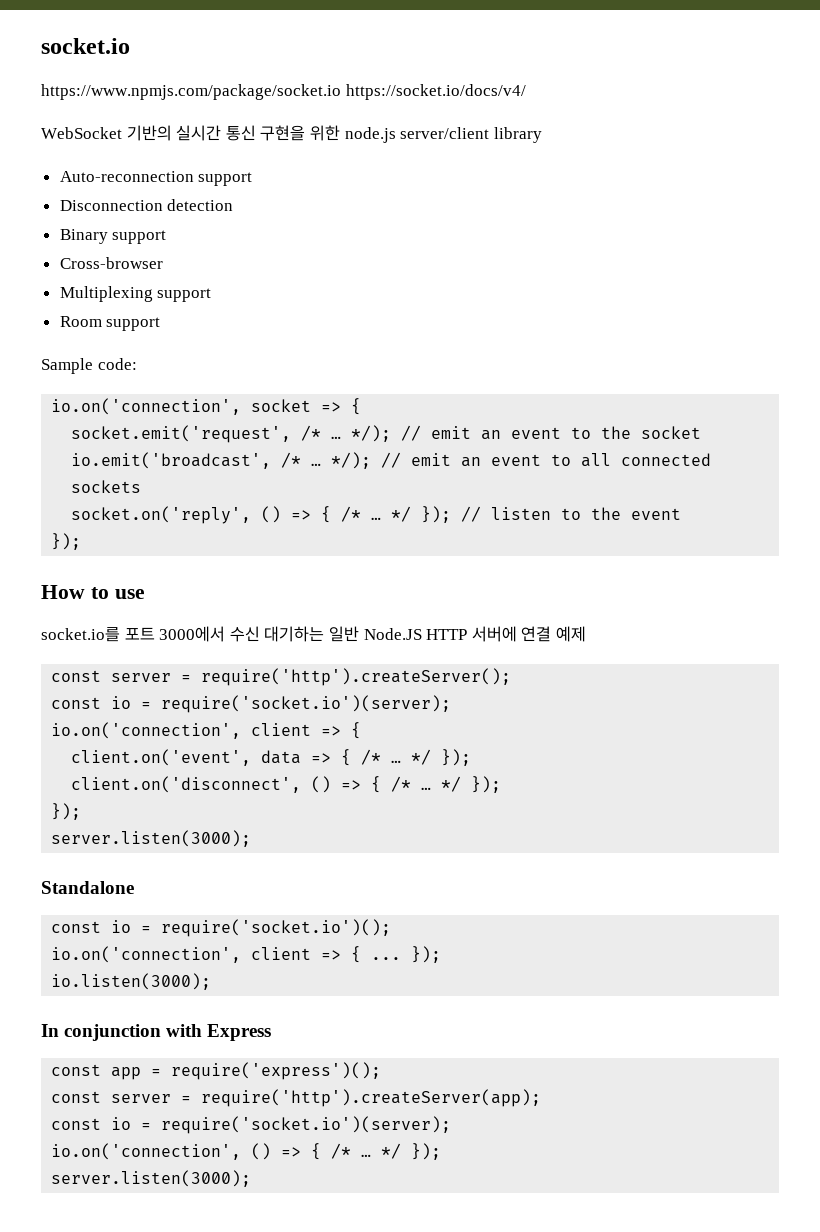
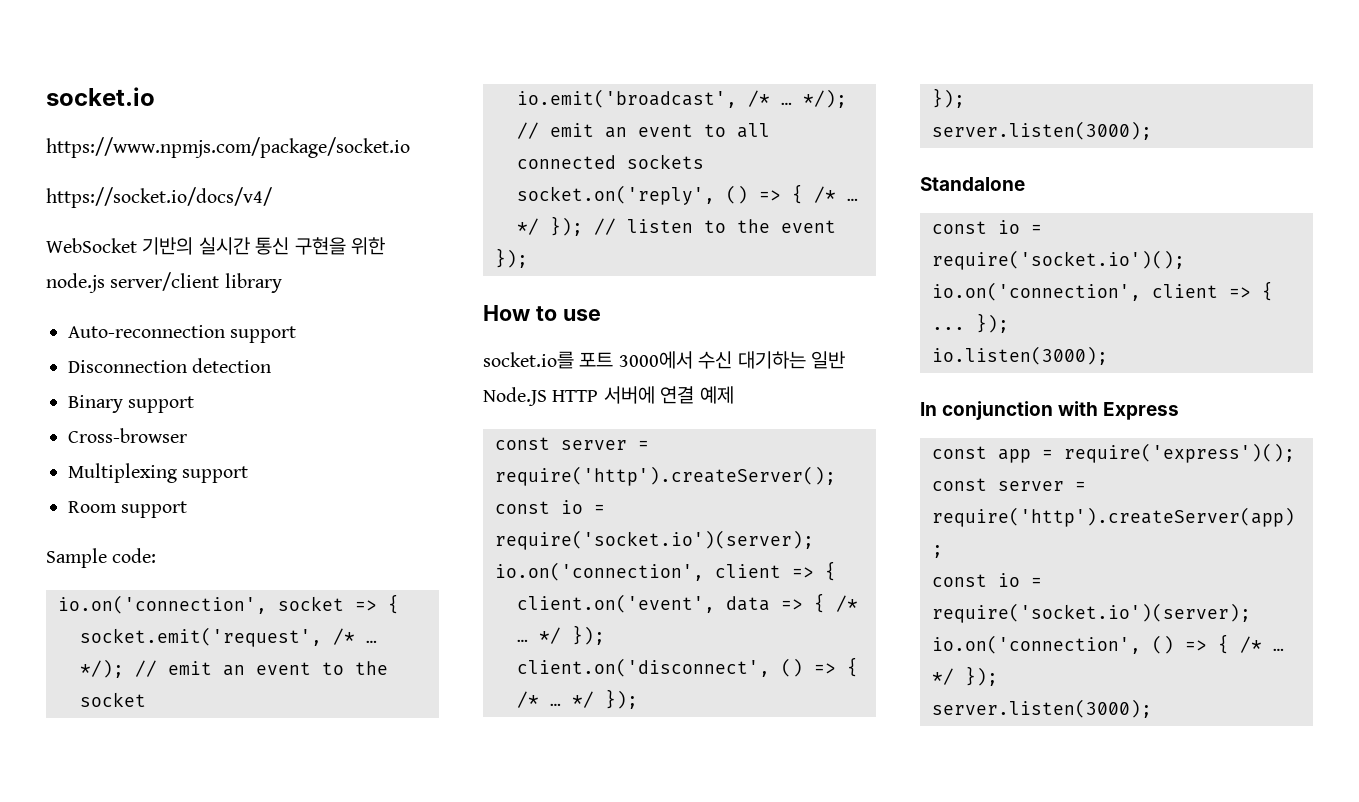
- https://www.npmjs.com/package/socket.io https://socket.io/docs/v4/
+ https://www.npmjs.com/package/socket.io
+ https://socket.io/docs/v4/

